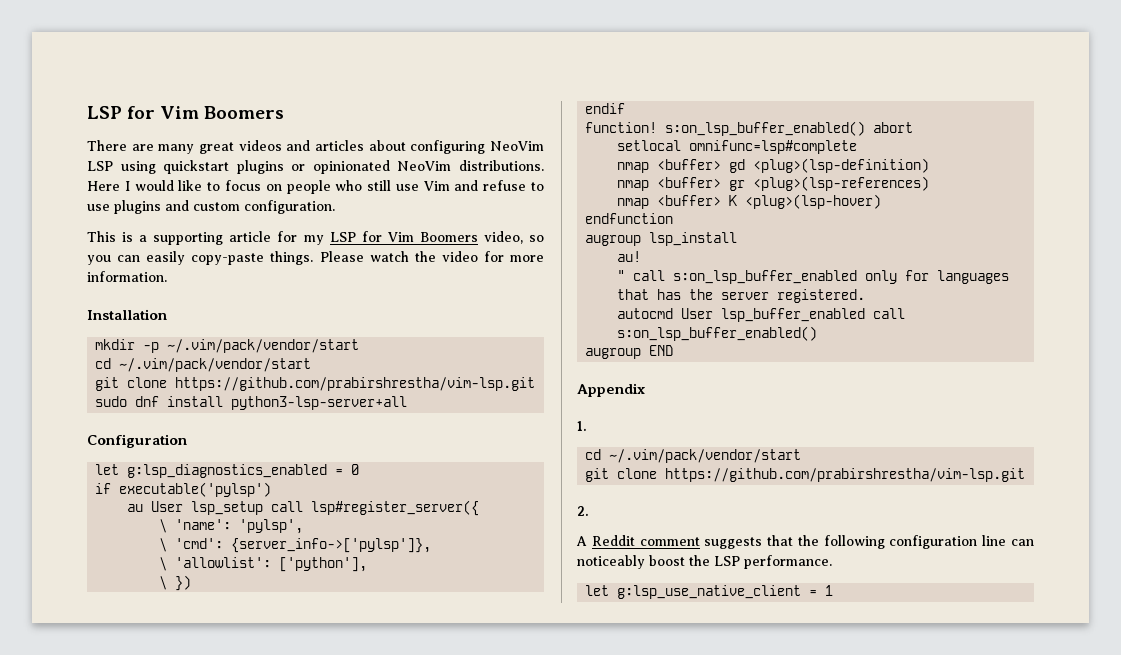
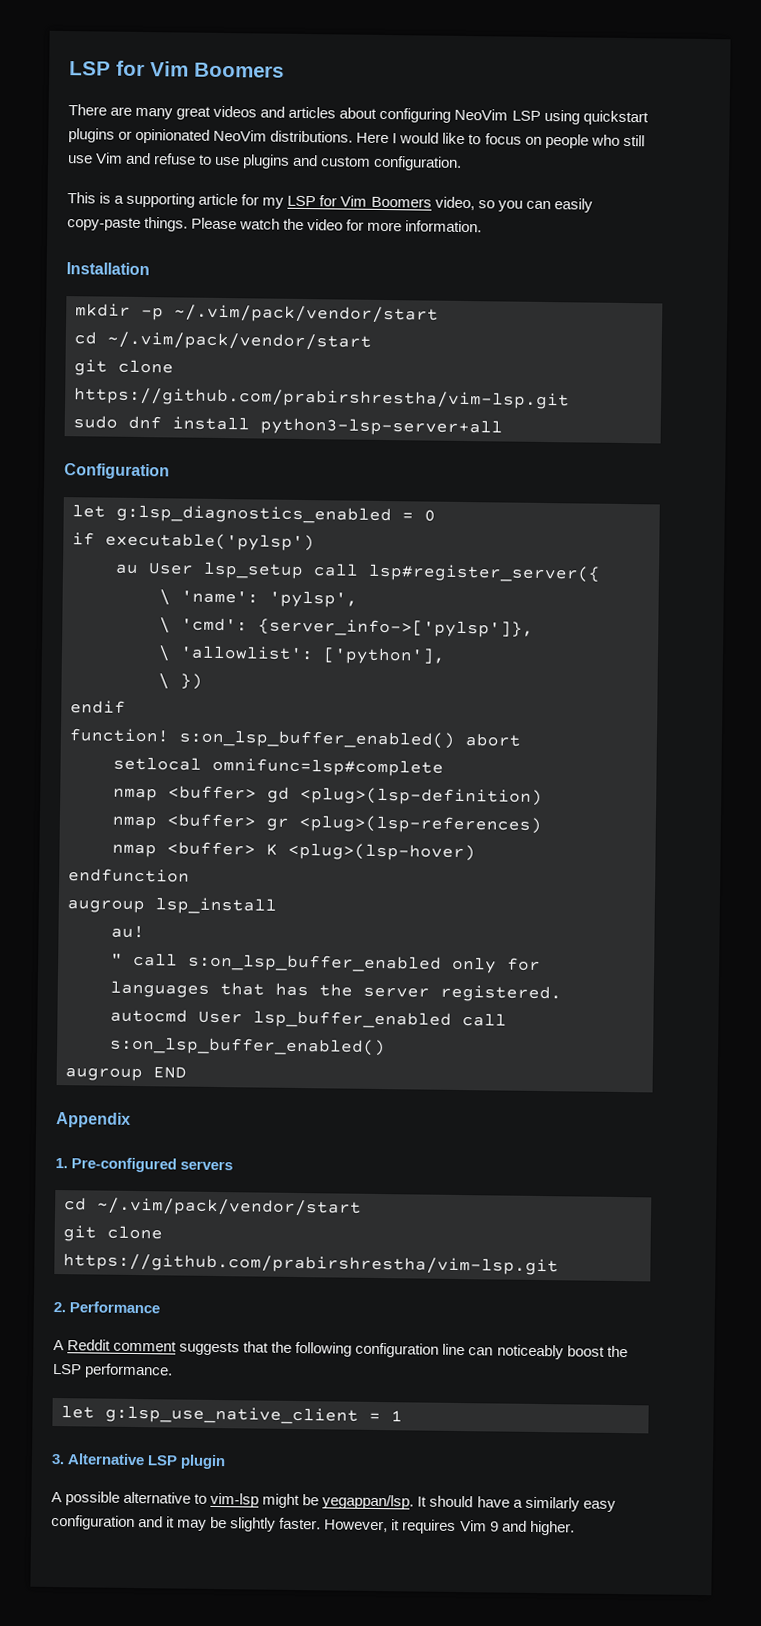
- 1.
+ 1. Pre-configured servers
- 2.
+ 2. Performance
+ 3. Alternative LSP plugin
+ A possible alternative to vim-lsp might be yegappan/lsp. It should have a similarly easy configuration and it may be slightly faster. However, it requires Vim 9 and higher.

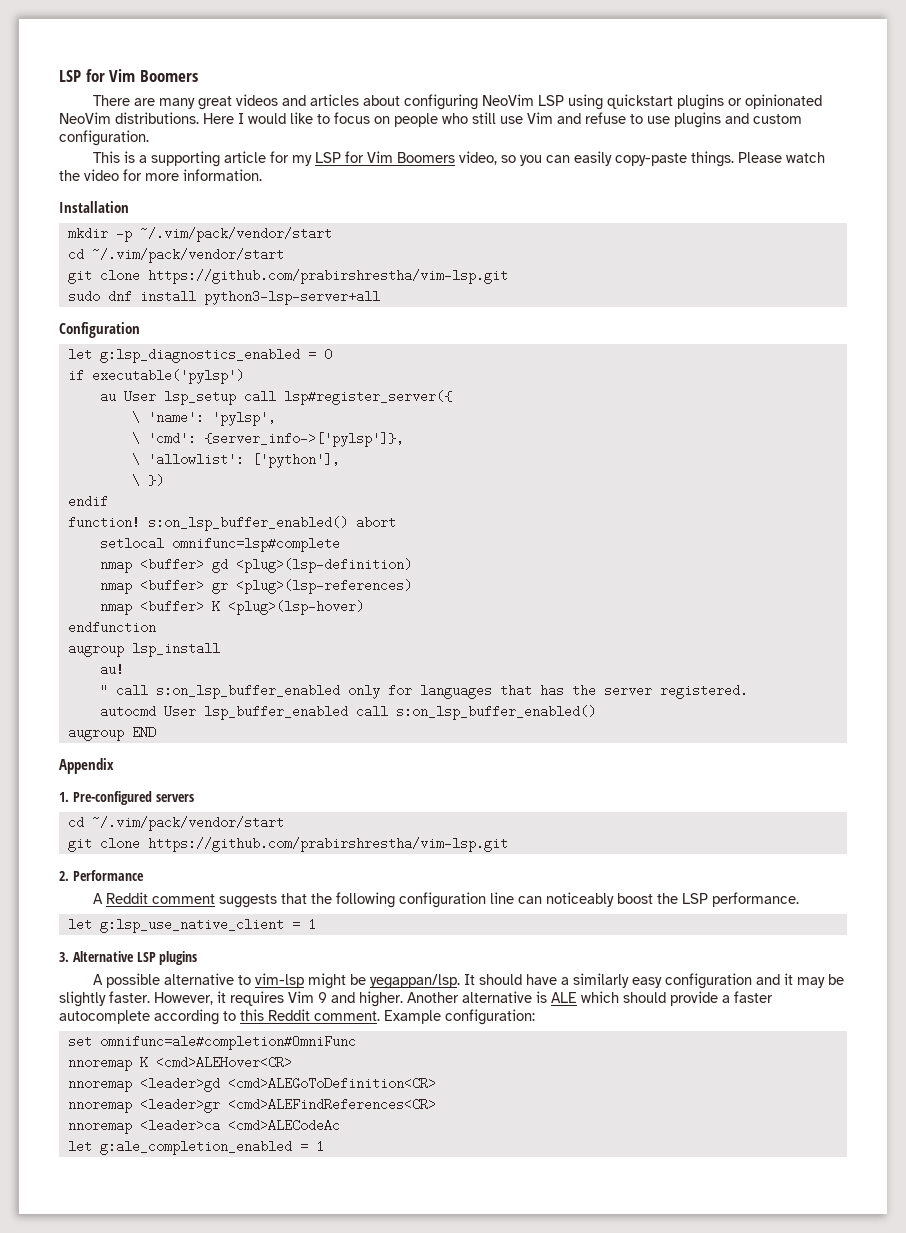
- 3. Alternative LSP plugin
+ 3. Alternative LSP plugins
+ Another alternative is ALE which should provide a faster autocomplete according to this Reddit comment. Example configuration:
+ set omnifunc=ale#completion#OmniFunc
+ nnoremap K <cmd>ALEHover<CR>
+ nnoremap <leader>gd <cmd>ALEGoToDefinition<CR>
+ nnoremap <leader>gr <cmd>ALEFindReferences<CR>
+ nnoremap <leader>ca <cmd>ALECodeAc
+ let g:ale_completion_enabled = 1

